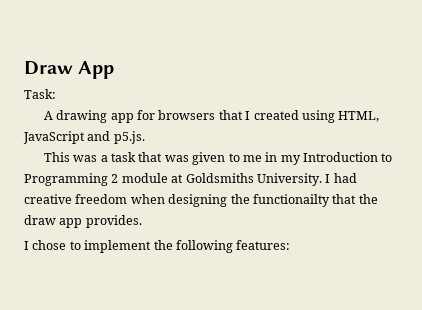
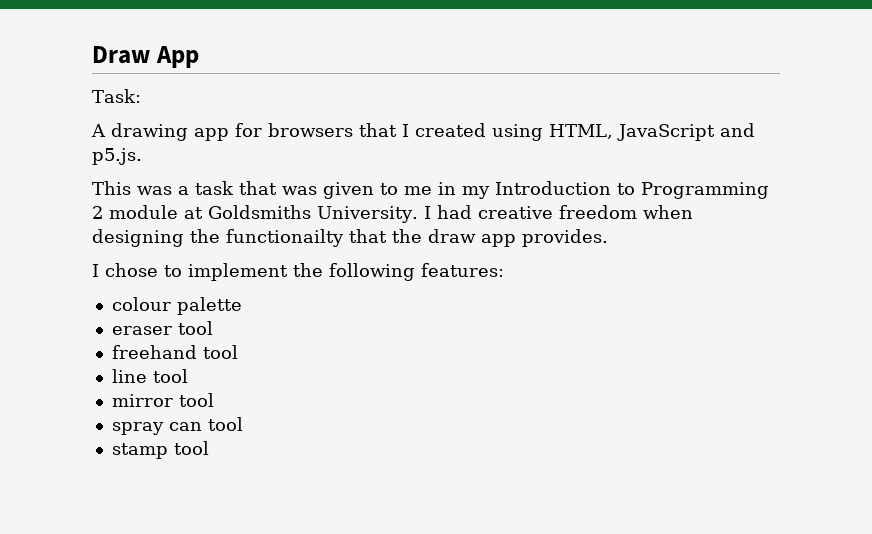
+ colour palette
+ eraser tool
+ freehand tool
+ line tool
+ mirror tool
+ spray can tool
+ stamp tool

